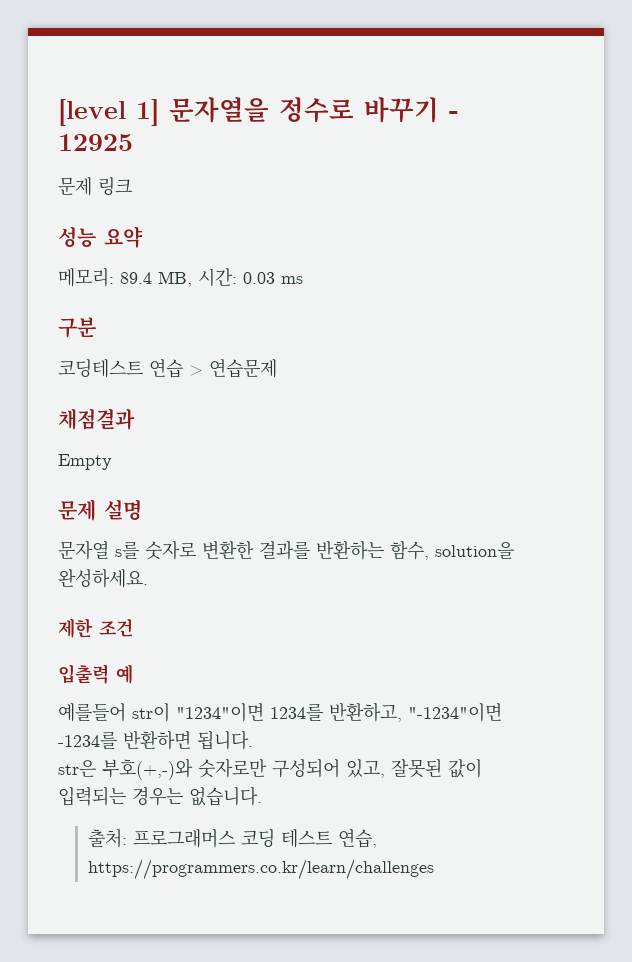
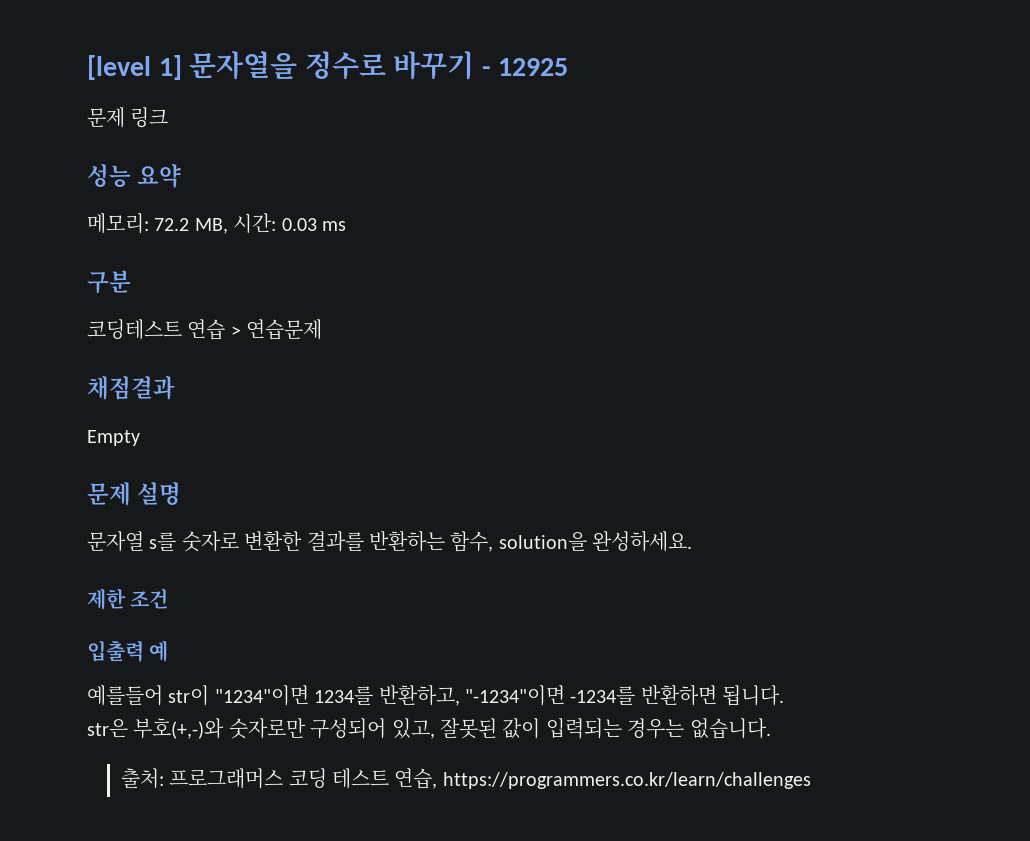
- 메모리: 89.4 MB, 시간: 0.03 ms
+ 메모리: 72.2 MB, 시간: 0.03 ms

